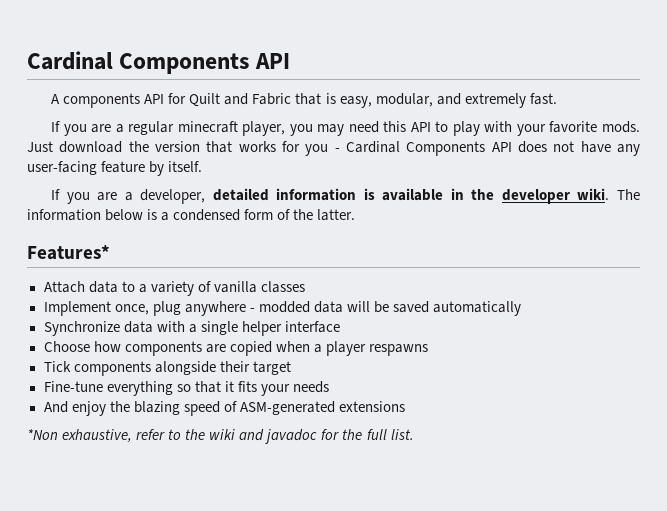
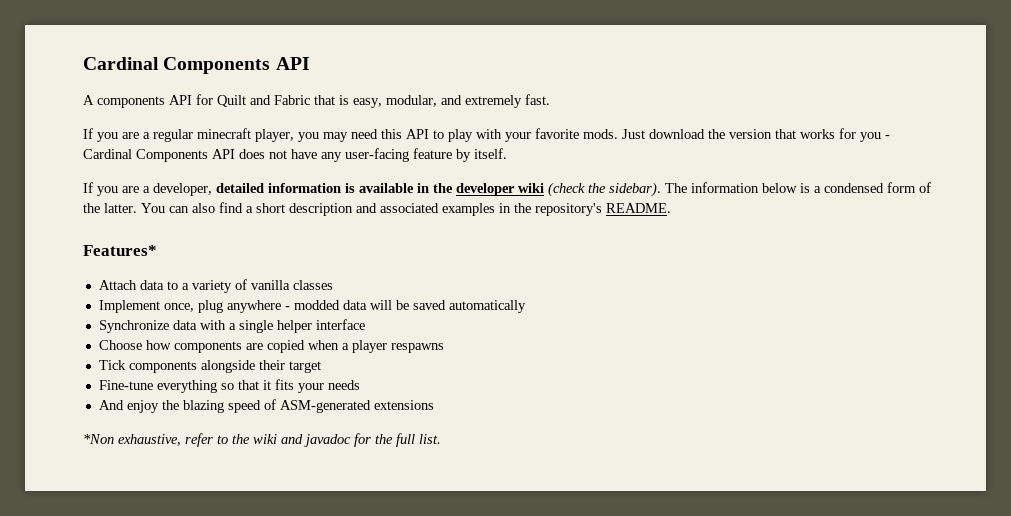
- If you are a developer, detailed information is available in the developer wiki.
+ If you are a developer, detailed information is available in the developer wiki (check the sidebar).
+ You can also find a short description and associated examples in the repository's README.

